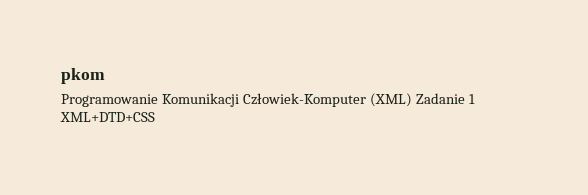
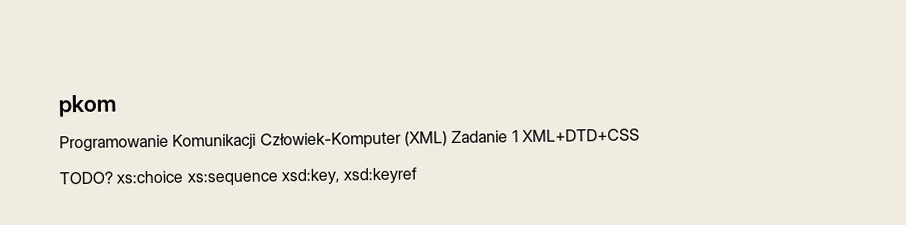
+ TODO? xs:choice xs:sequence xsd:key, xsd:keyref

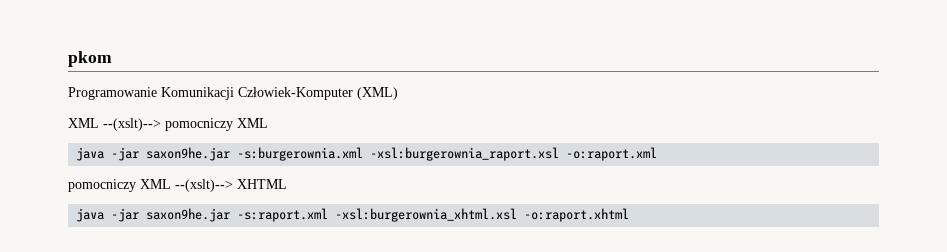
- Programowanie Komunikacji Człowiek-Komputer (XML) Zadanie 1 XML+DTD+CSS
- TODO? xs:choice xs:sequence xsd:key, xsd:keyref
+ Programowanie Komunikacji Człowiek-Komputer (XML)
+ XML --(xslt)--> pomocniczy XML
+ java -jar saxon9he.jar -s:burgerownia.xml -xsl:burgerownia_raport.xsl -o:raport.xml
+ pomocniczy XML --(xslt)--> XHTML
+ java -jar saxon9he.jar -s:raport.xml -xsl:burgerownia_xhtml.xsl -o:raport.xhtml

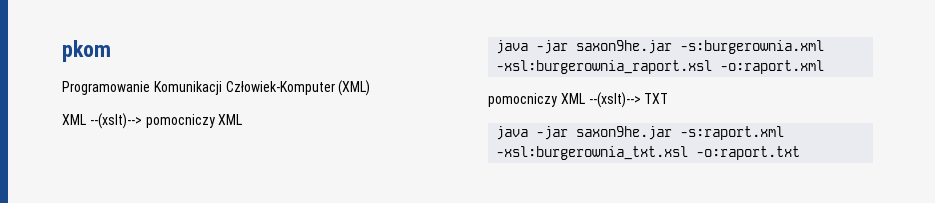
- pomocniczy XML --(xslt)--> XHTML
+ pomocniczy XML --(xslt)--> TXT
- java -jar saxon9he.jar -s:raport.xml -xsl:burgerownia_xhtml.xsl -o:raport.xhtml
+ java -jar saxon9he.jar -s:raport.xml -xsl:burgerownia_txt.xsl -o:raport.txt

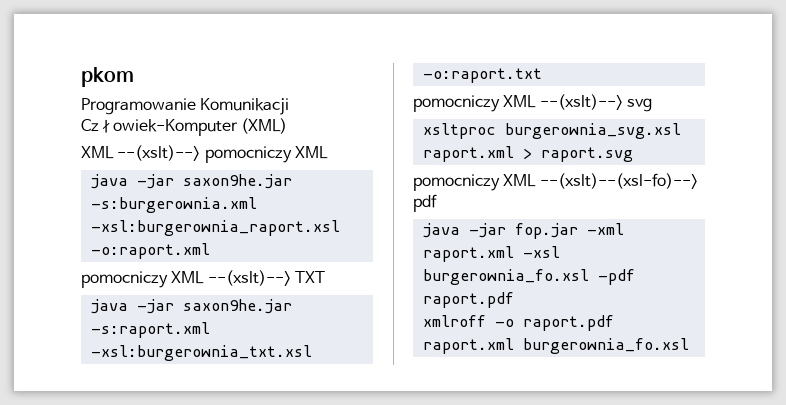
+ pomocniczy XML --(xslt)--> svg
+ xsltproc burgerownia_svg.xsl raport.xml > raport.svg
+ pomocniczy XML --(xslt)--(xsl-fo)--> pdf
+ java -jar fop.jar -xml raport.xml -xsl burgerownia_fo.xsl -pdf raport.pdf
+ xmlroff -o raport.pdf raport.xml burgerownia_fo.xsl

